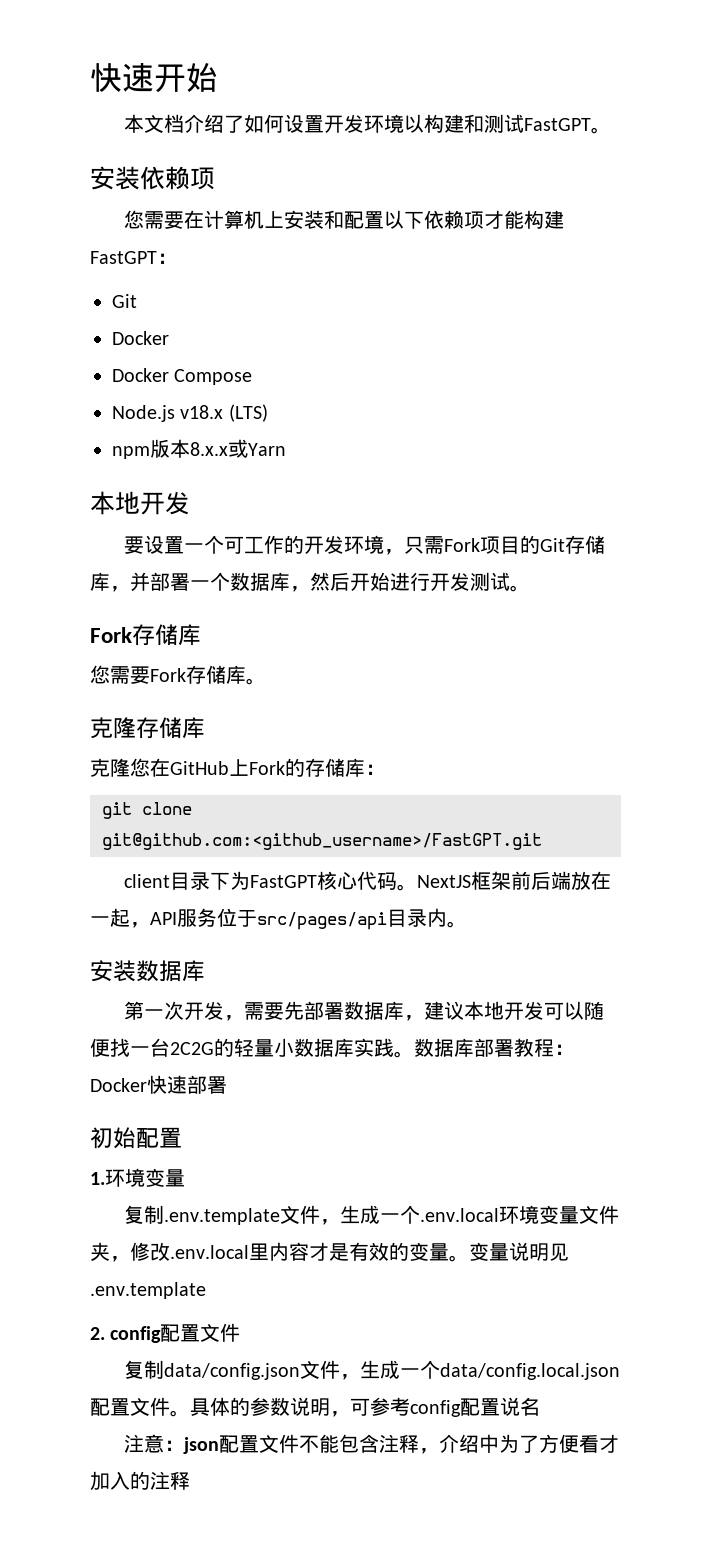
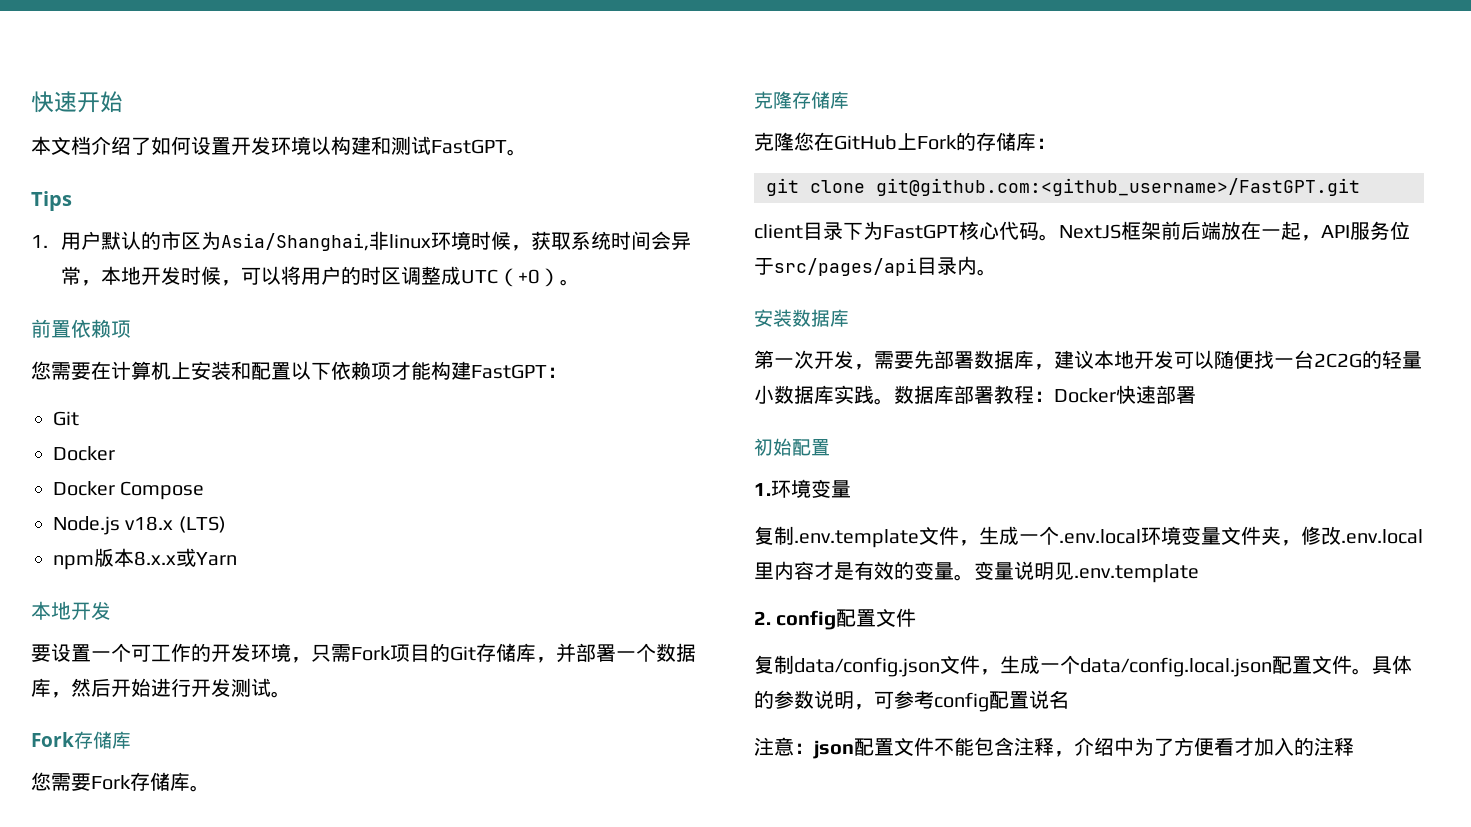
- 安装依赖项
+ Tips
+ 1.用户默认的市区为Asia/Shanghai,非linux环境时候，获取系统时间会异常，本地开发时候，可以将用户的时区调整成UTC（+0）。
+ 前置依赖项

